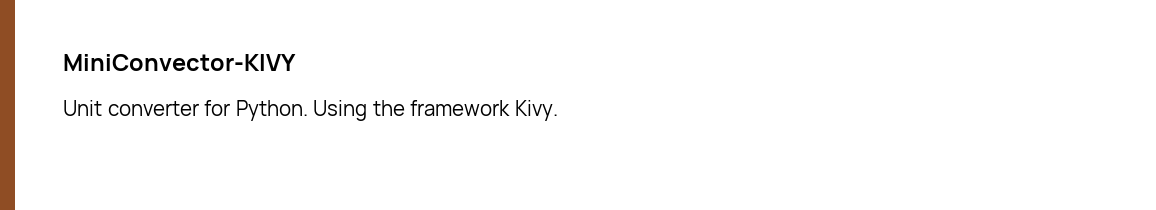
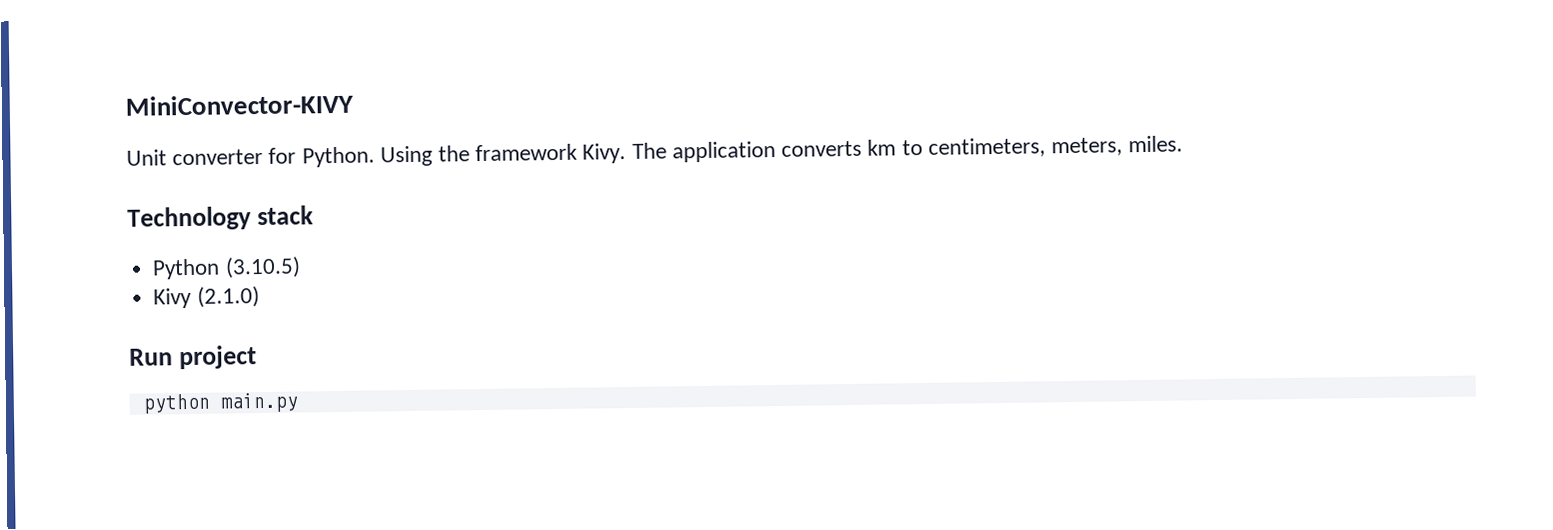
+ The application converts km to centimeters, meters, miles.
+ Technology stack
+ Python (3.10.5)
+ Kivy (2.1.0)
+ Run project
+ python main.py

